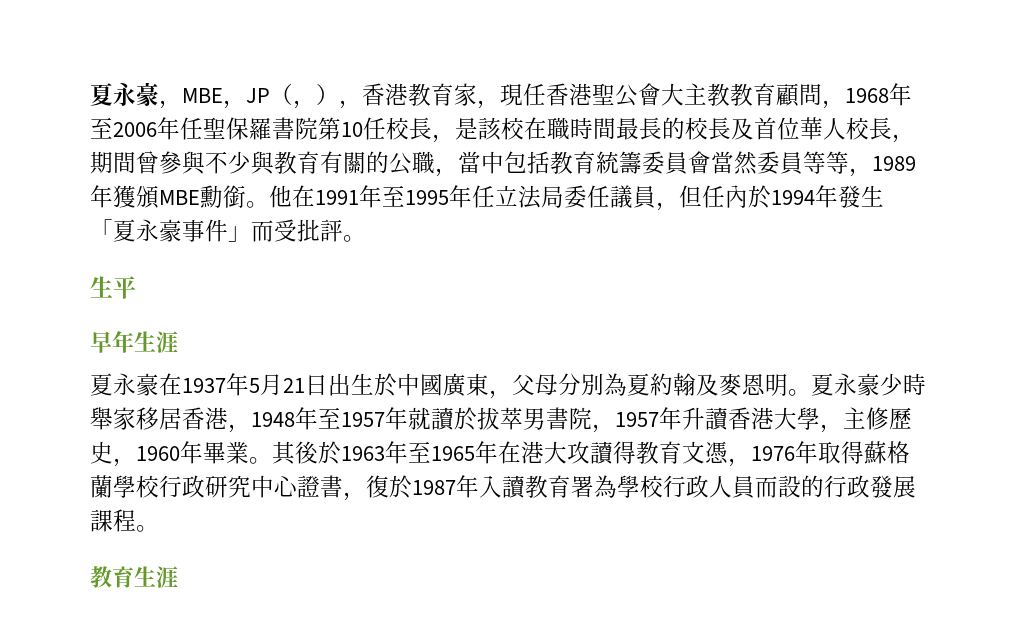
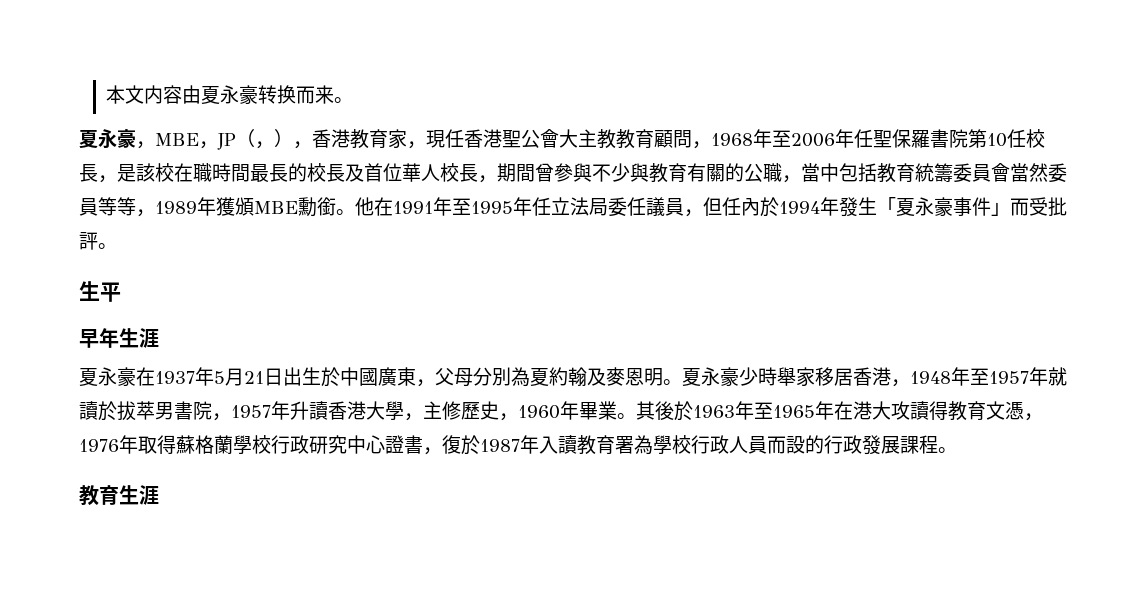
+ 本文内容由夏永豪转换而来。

